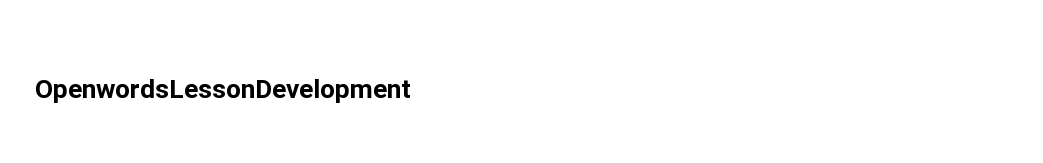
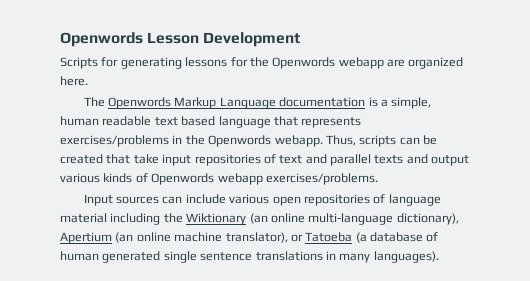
- OpenwordsLessonDevelopment
+ Openwords Lesson Development
+ Scripts for generating lessons for the Openwords webapp are organized here.
+ The Openwords Markup Language documentation is a simple, human readable text based language that represents exercises/problems in the Openwords webapp. Thus, scripts can be created that take input repositories of text and parallel texts and output various kinds of Openwords webapp exercises/problems.
+ Input sources can include various open repositories of language material including the Wiktionary (an online multi-language dictionary), Apertium (an online machine translator), or Tatoeba (a database of human generated single sentence translations in many languages).

